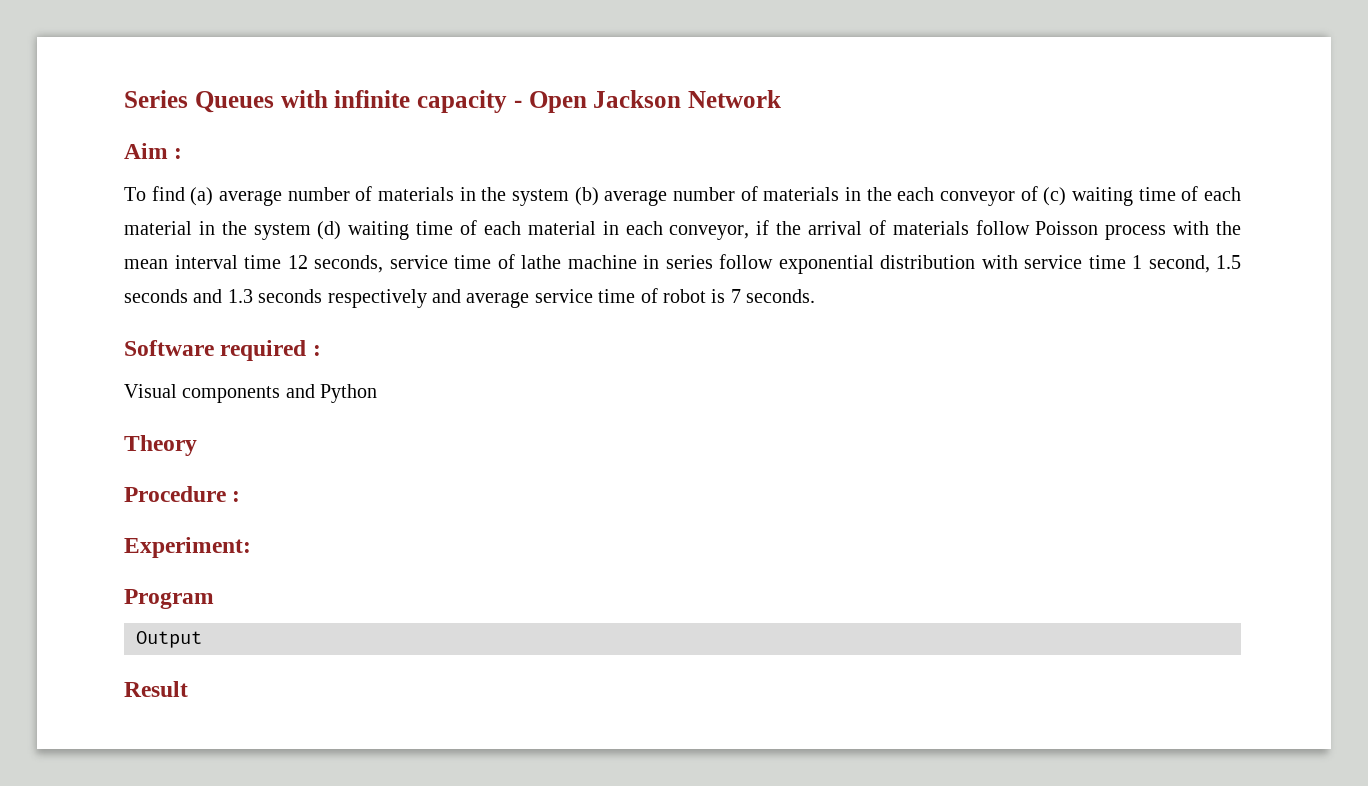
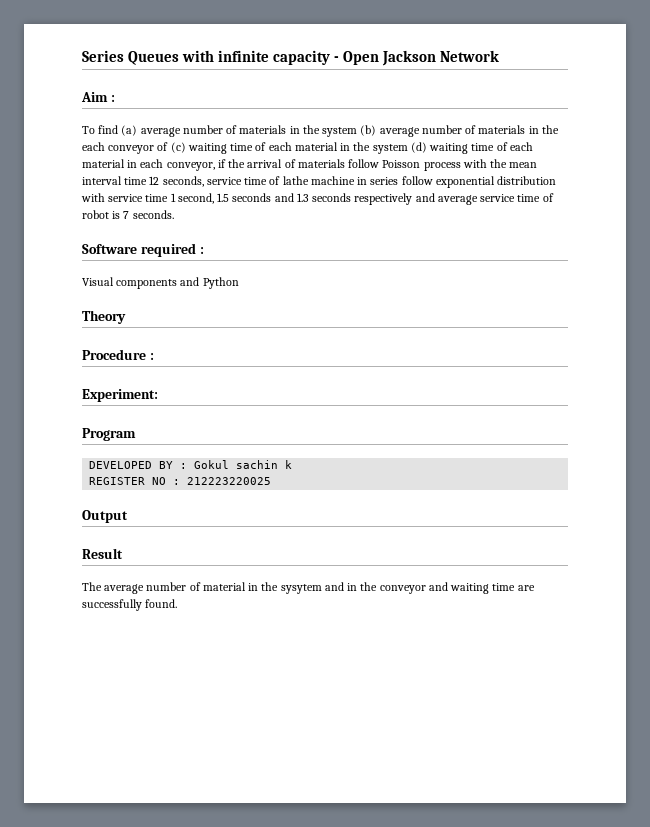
+ DEVELOPED BY : Gokul sachin k
+ REGISTER NO : 212223220025
  Output
  Result
+ The average number of material in the sysytem and in the conveyor and waiting time are successfully found.

